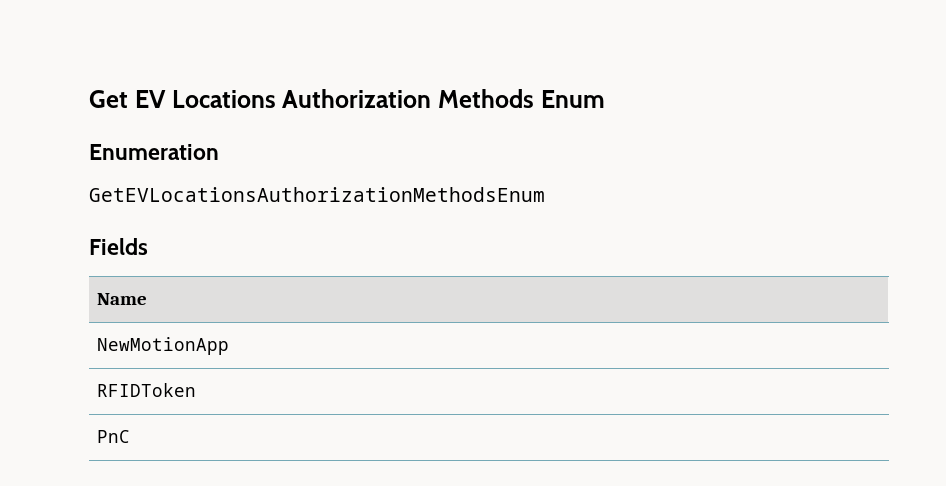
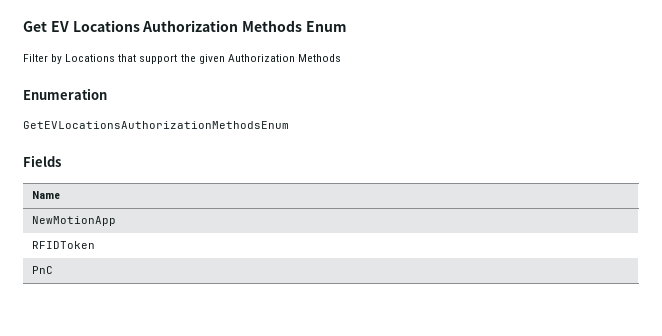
+ Filter by Locations that support the given Authorization Methods

